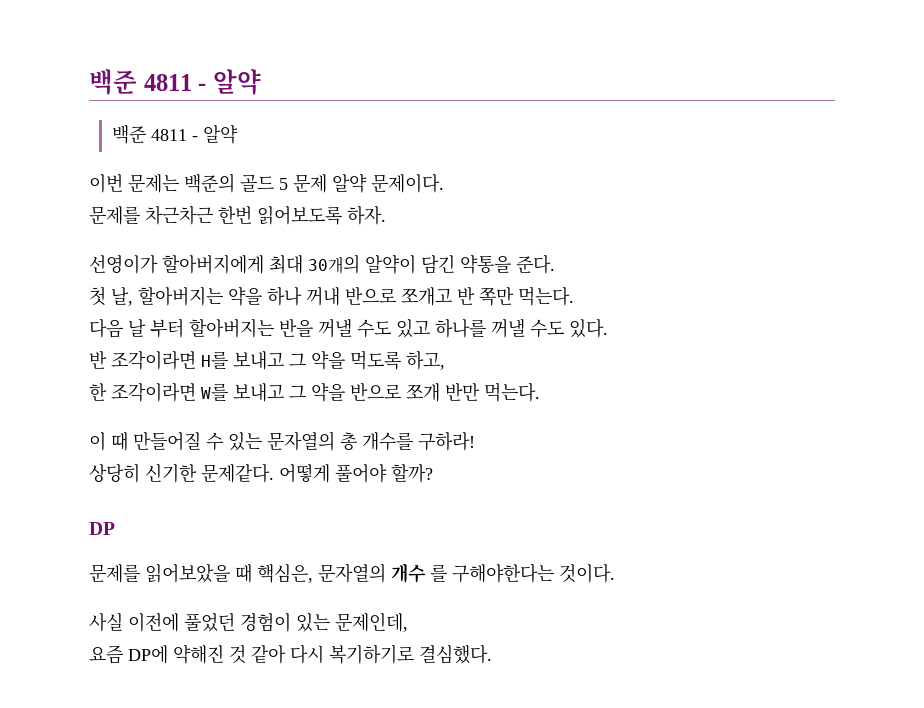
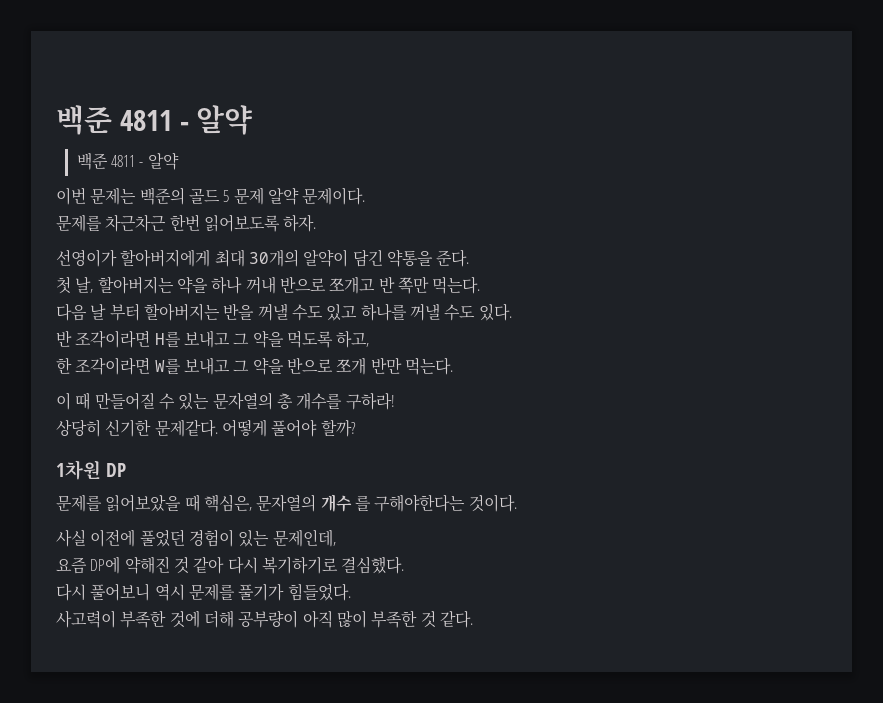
- DP
+ 1차원 DP
+ 다시 풀어보니 역시 문제를 풀기가 힘들었다.
+ 사고력이 부족한 것에 더해 공부량이 아직 많이 부족한 것 같다.

